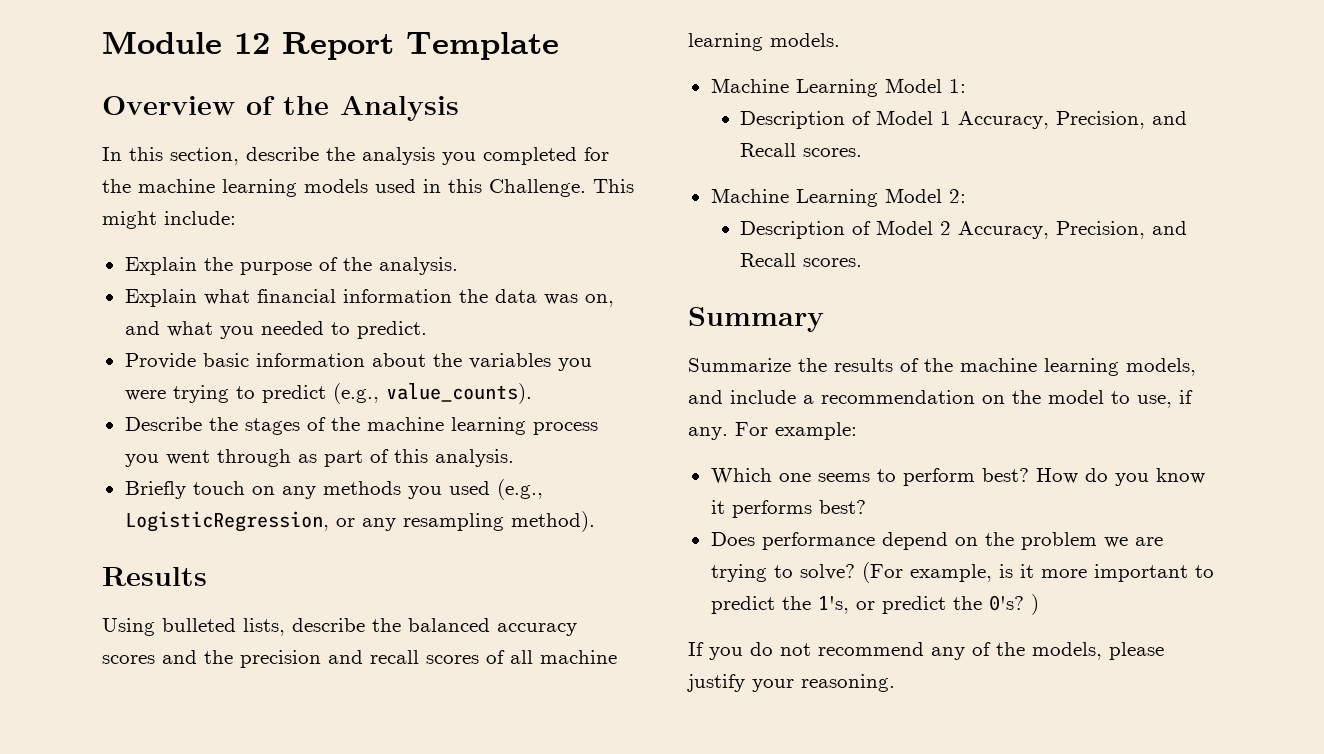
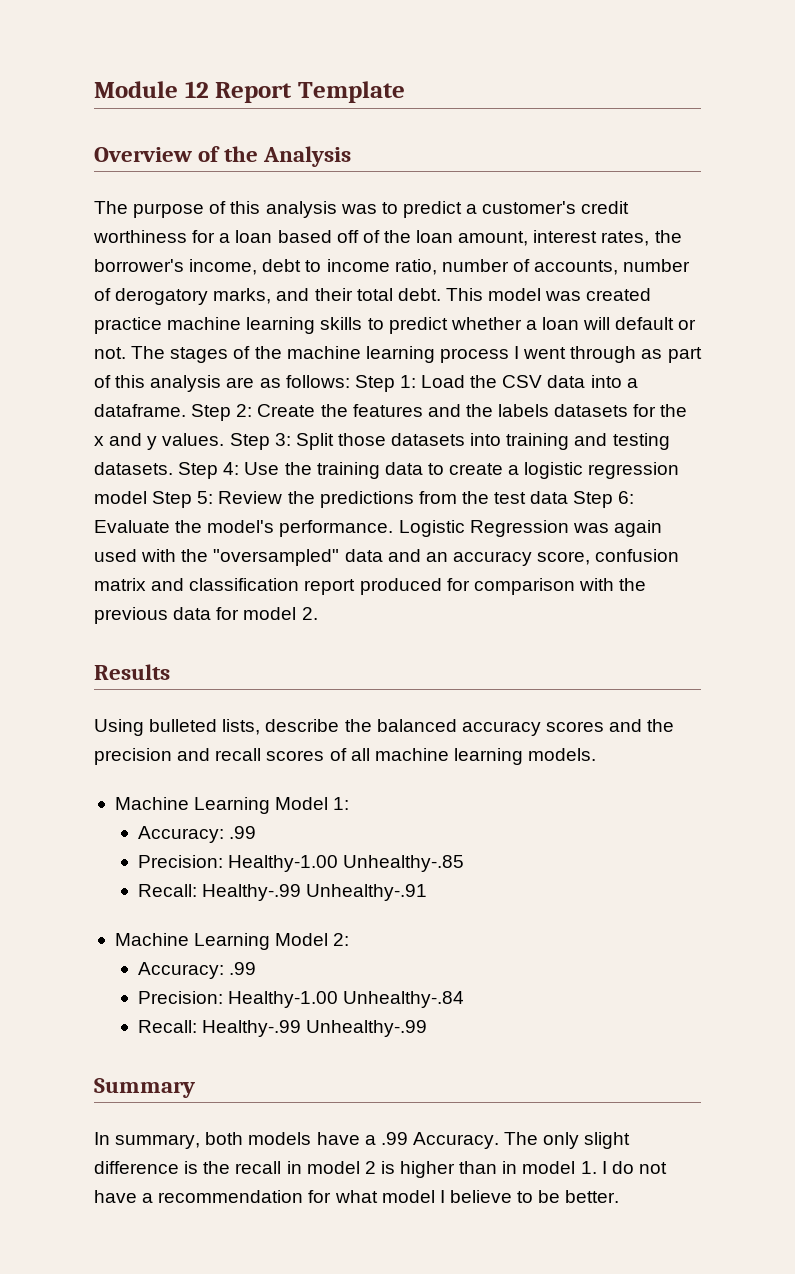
- In this section, describe the analysis you completed for the machine learning models used in this Challenge. This might include:
- Explain the purpose of the analysis.
- Explain what financial information the data was on, and what you needed to predict.
- Provide basic information about the variables you were trying to predict (e.g., value_counts).
- Describe the stages of the machine learning process you went through as part of this analysis.
- Briefly touch on any methods you used (e.g., LogisticRegression, or any resampling method).
+ The purpose of this analysis was to predict a customer's credit worthiness for a loan based off of the loan amount, interest rates, the borrower's income, debt to income ratio, number of accounts, number of derogatory marks, and their total debt. This model was created practice machine learning skills to predict whether a loan will default or not. The stages of the machine learning process I went through as part of this analysis are as follows: Step 1: Load the CSV data into a dataframe. Step 2: Create the features and the labels datasets for the x and y values. Step 3: Split those datasets into training and testing datasets. Step 4: Use the training data to create a logistic regression model Step 5: Review the predictions from the test data Step 6: Evaluate the model's performance. Logistic Regression was again used with the "oversampled" data and an accuracy score, confusion matrix and classification report produced for comparison with the previous data for model 2.
  Machine Learning Model 1:
- Description of Model 1 Accuracy, Precision, and Recall scores.
+ Accuracy: .99
+ Precision: Healthy-1.00 Unhealthy-.85
+ Recall: Healthy-.99 Unhealthy-.91
  Machine Learning Model 2:
- Description of Model 2 Accuracy, Precision, and Recall scores.
+ Accuracy: .99
+ Precision: Healthy-1.00 Unhealthy-.84
+ Recall: Healthy-.99 Unhealthy-.99
  Summary
- Summarize the results of the machine learning models, and include a recommendation on the model to use, if any. For example:
- Which one seems to perform best? How do you know it performs best?
- Does performance depend on the problem we are trying to solve? (For example, is it more important to predict the 1's, or predict the 0's? )
- If you do not recommend any of the models, please justify your reasoning.
+ In summary, both models have a .99 Accuracy. The only slight difference is the recall in model 2 is higher than in model 1. I do not have a recommendation for what model I believe to be better.

